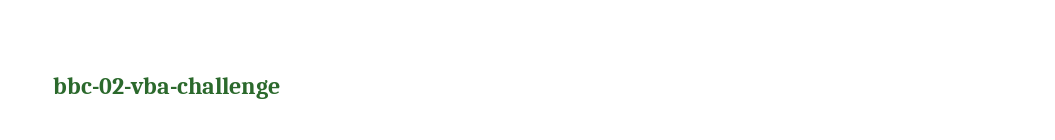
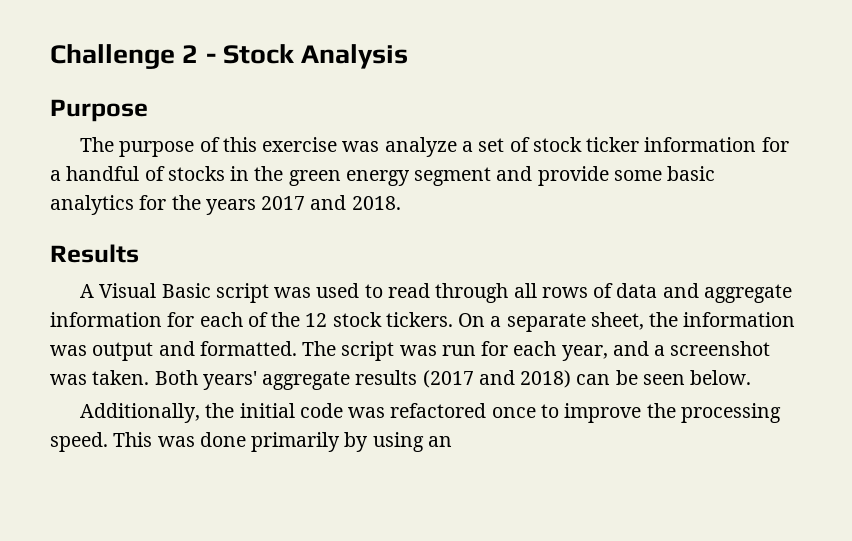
- bbc-02-vba-challenge
+ Challenge 2 - Stock Analysis
+ Purpose
+ The purpose of this exercise was analyze a set of stock ticker information for a handful of stocks in the green energy segment and provide some basic analytics for the years 2017 and 2018.
+ Results
+ A Visual Basic script was used to read through all rows of data and aggregate information for each of the 12 stock tickers. On a separate sheet, the information was output and formatted. The script was run for each year, and a screenshot was taken. Both years' aggregate results (2017 and 2018) can be seen below.
+ Additionally, the initial code was refactored once to improve the processing speed. This was done primarily by using an

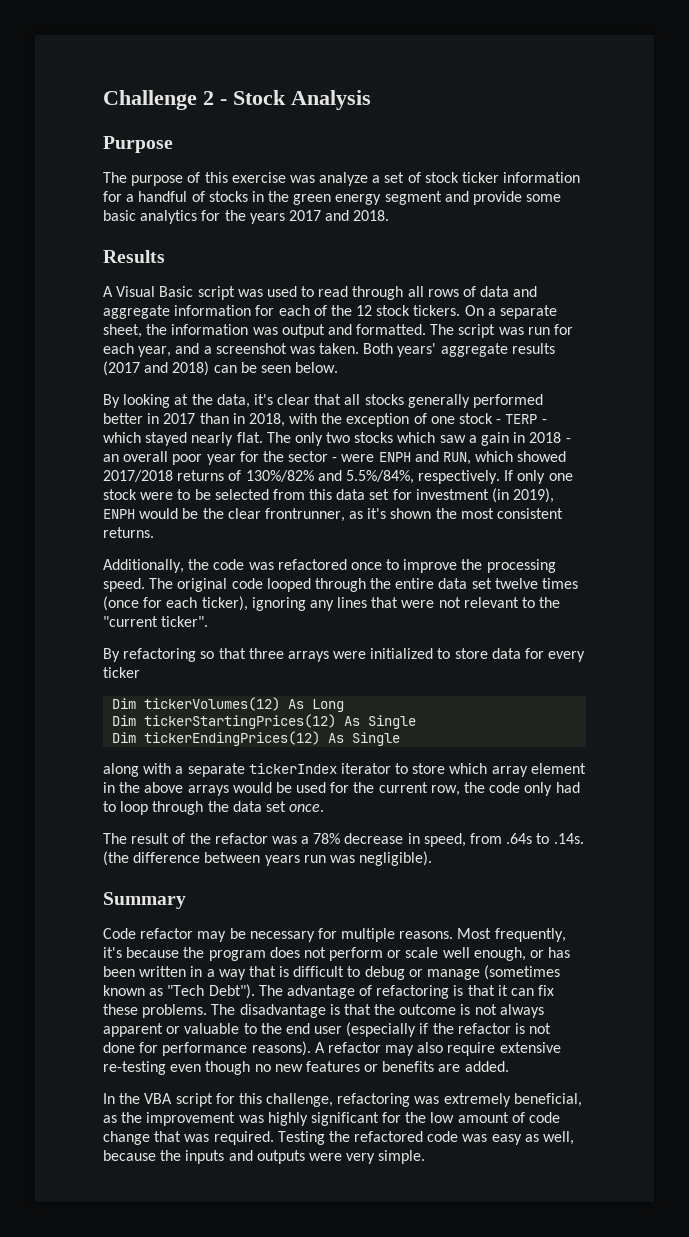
+ By looking at the data, it's clear that all stocks generally performed better in 2017 than in 2018, with the exception of one stock - TERP - which stayed nearly flat. The only two stocks which saw a gain in 2018 - an overall poor year for the sector - were ENPH and RUN, which showed 2017/2018 returns of 130%/82% and 5.5%/84%, respectively. If only one stock were to be selected from this data set for investment (in 2019), ENPH would be the clear frontrunner, as it's shown the most consistent returns.
- Additionally, the initial code was refactored once to improve the processing speed.
+ Additionally, the code was refactored once to improve the processing speed.
- This was done primarily by using an
+ The original code looped through the entire data set twelve times (once for each ticker), ignoring any lines that were not relevant to the "current ticker".
+ By refactoring so that three arrays were initialized to store data for every ticker
+ Dim tickerVolumes(12) As Long
+ Dim tickerStartingPrices(12) As Single
+ Dim tickerEndingPrices(12) As Single
+ along with a separate tickerIndex iterator to store which array element in the above arrays would be used for the current row, the code only had to loop through the data set once.
+ The result of the refactor was a 78% decrease in speed, from .64s to .14s. (the difference between years run was negligible).
+ Summary
+ Code refactor may be necessary for multiple reasons. Most frequently, it's because the program does not perform or scale well enough, or has been written in a way that is difficult to debug or manage (sometimes known as "Tech Debt"). The advantage of refactoring is that it can fix these problems. The disadvantage is that the outcome is not always apparent or valuable to the end user (especially if the refactor is not done for performance reasons). A refactor may also require extensive re-testing even though no new features or benefits are added.
+ In the VBA script for this challenge, refactoring was extremely beneficial, as the improvement was highly significant for the low amount of code change that was required. Testing the refactored code was easy as well, because the inputs and outputs were very simple.

